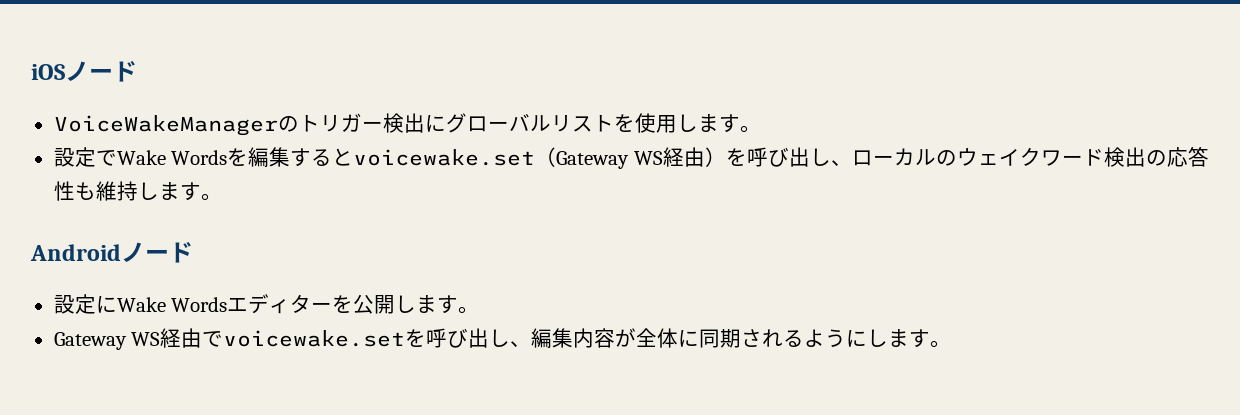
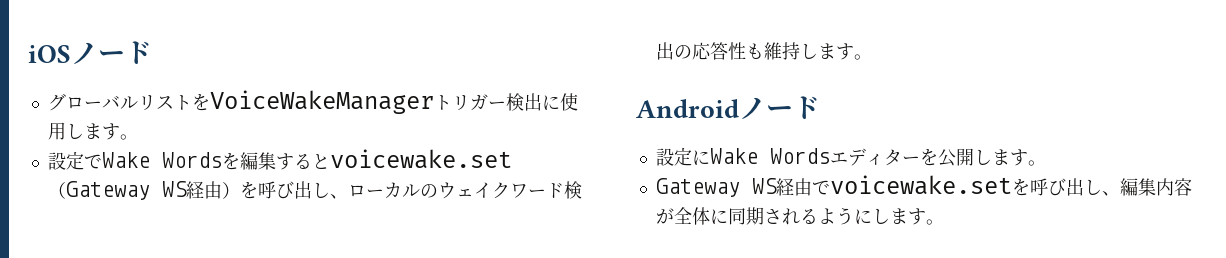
- VoiceWakeManagerのトリガー検出にグローバルリストを使用します。
+ グローバルリストをVoiceWakeManagerトリガー検出に使用します。

